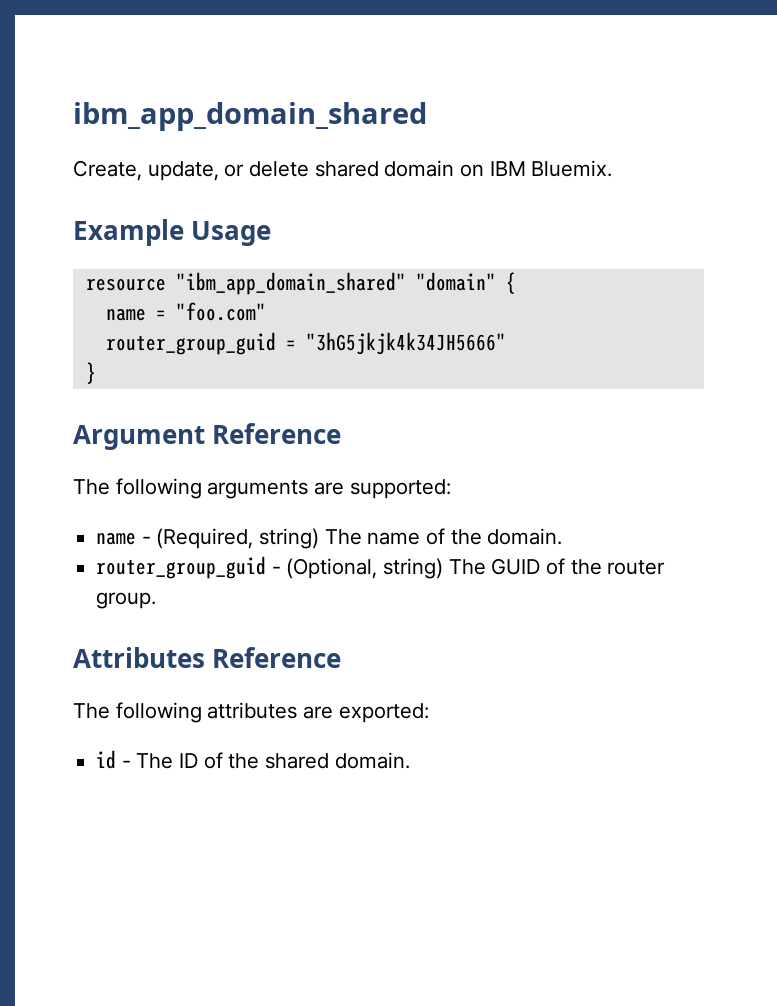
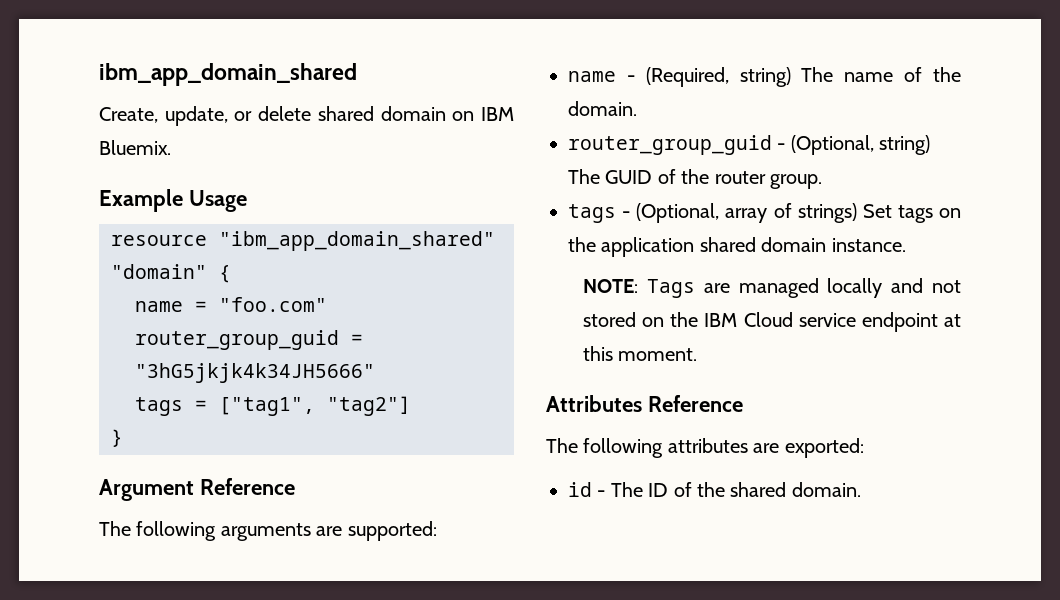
+ tags = ["tag1", "tag2"]
+ tags - (Optional, array of strings) Set tags on the application shared domain instance.
+ NOTE: Tags are managed locally and not stored on the IBM Cloud service endpoint at this moment.

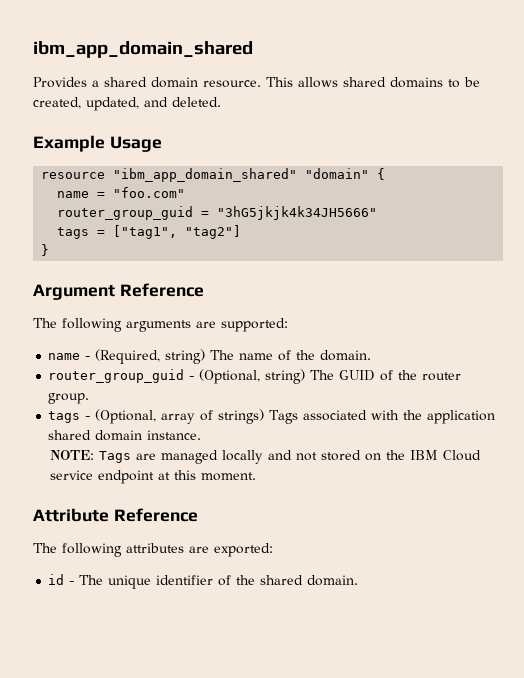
- Create, update, or delete shared domain on IBM Bluemix.
+ Provides a shared domain resource. This allows shared domains to be created, updated, and deleted.
- tags - (Optional, array of strings) Set tags on the application shared domain instance.
+ tags - (Optional, array of strings) Tags associated with the application shared domain instance.
- Attributes Reference
+ Attribute Reference
- id - The ID of the shared domain.
+ id - The unique identifier of the shared domain.

